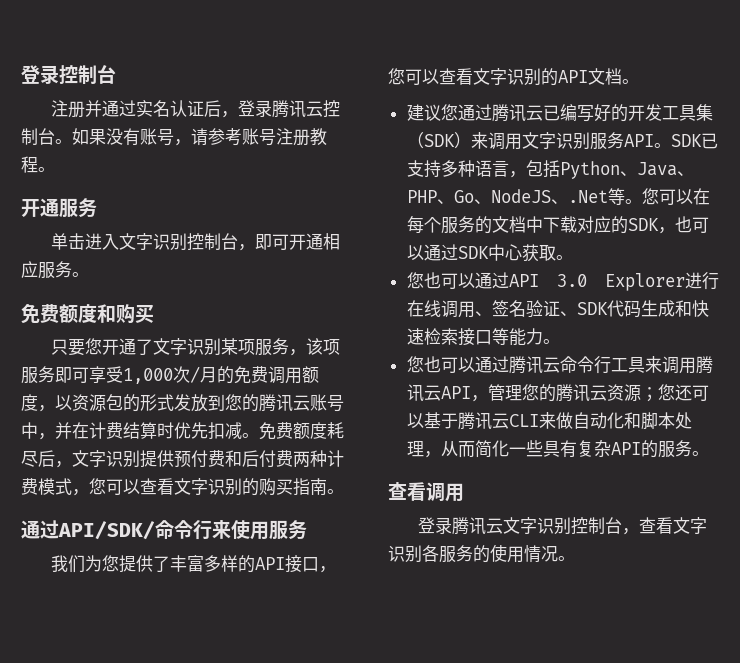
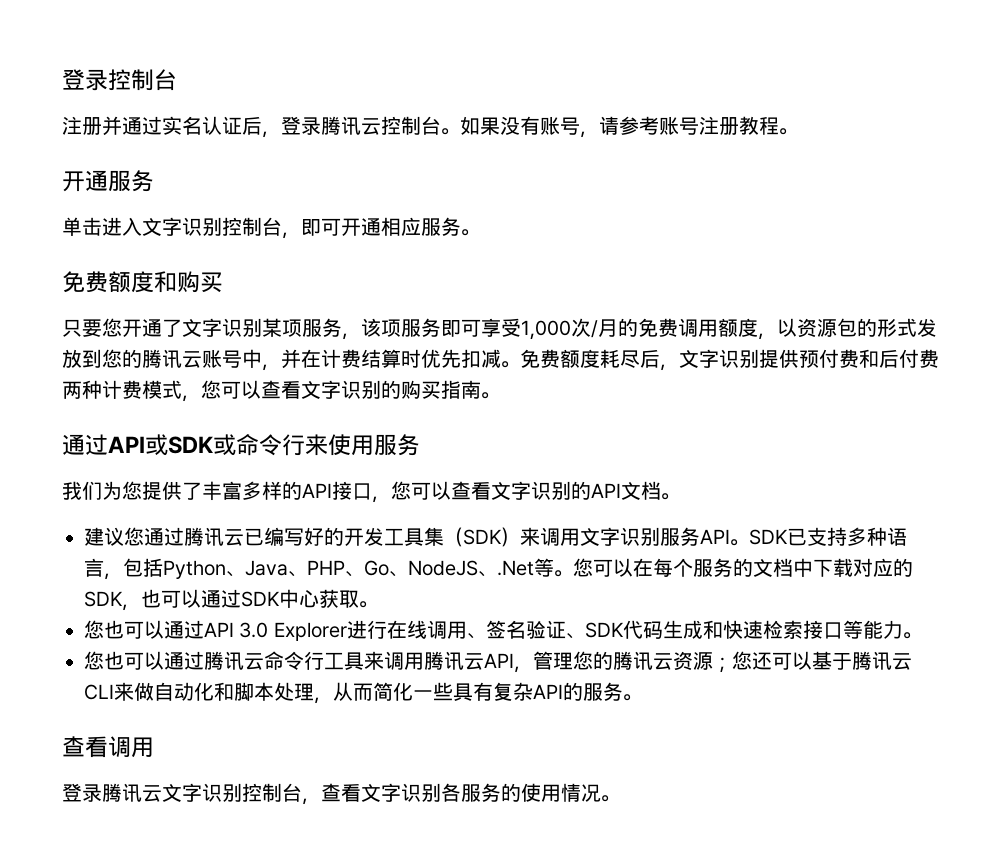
- 通过API/SDK/命令行来使用服务
+ 通过API或SDK或命令行来使用服务

